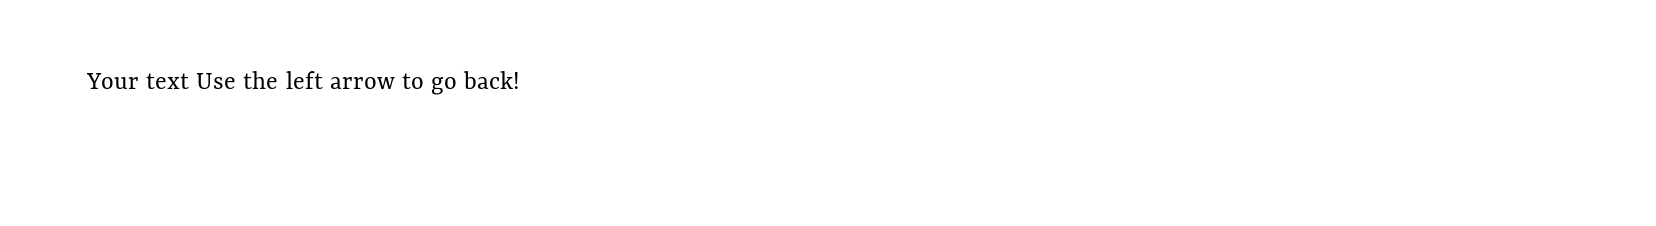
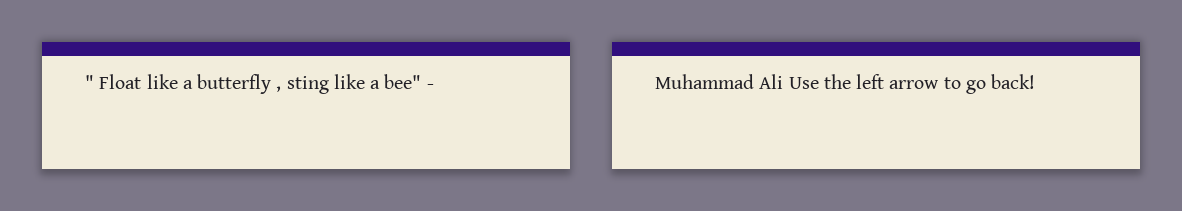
- Your text Use the left arrow to go back!
+ " Float like a butterfly , sting like a bee" - Muhammad Ali Use the left arrow to go back!

